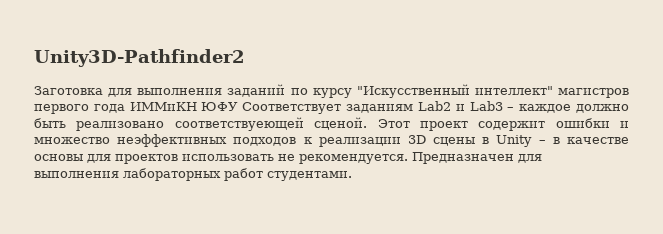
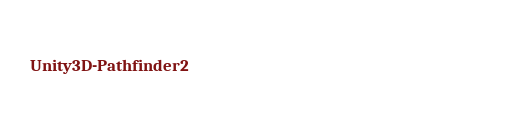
- Заготовка для выполнения заданий по курсу "Искусственный интеллект" магистров первого года ИММиКН ЮФУ Соответствует заданиям Lab2 и Lab3 – каждое должно быть реализовано соответствуеющей сценой. Этот проект содержит ошибки и множество неэффективных подходов к реализации 3D сцены в Unity – в качестве основы для проектов использовать не рекомендуется. Предназначен для выполнения лабораторных работ студентами.

